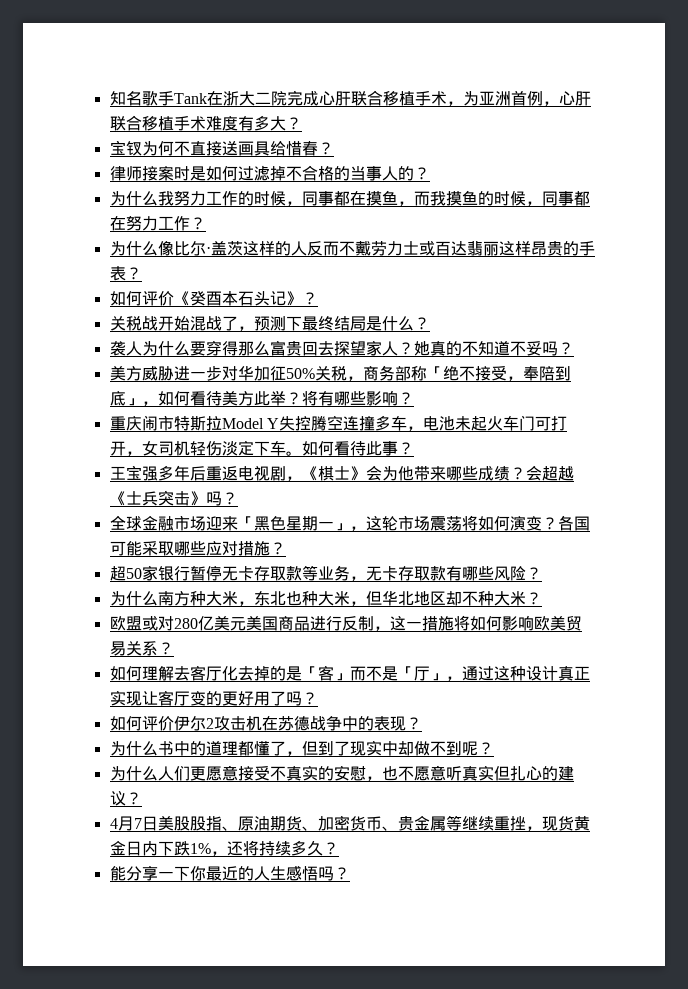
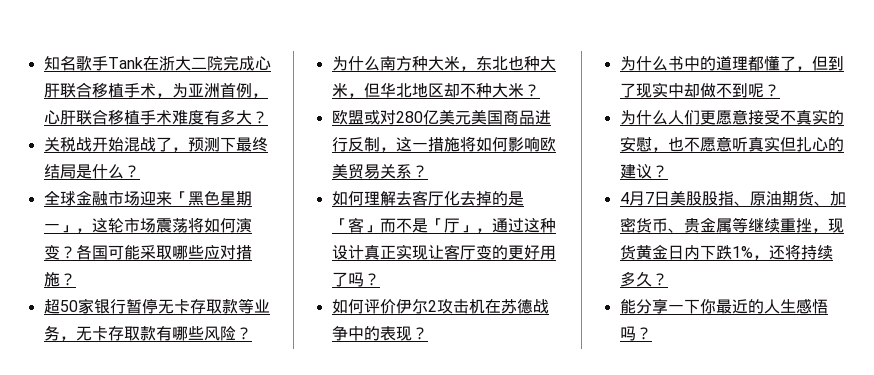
- 宝钗为何不直接送画具给惜春？
- 律师接案时是如何过滤掉不合格的当事人的？
- 为什么我努力工作的时候，同事都在摸鱼，而我摸鱼的时候，同事都在努力工作？
- 为什么像比尔·盖茨这样的人反而不戴劳力士或百达翡丽这样昂贵的手表？
- 如何评价《癸酉本石头记》？
- 袭人为什么要穿得那么富贵回去探望家人？她真的不知道不妥吗？
- 美方威胁进一步对华加征50%关税，商务部称「绝不接受，奉陪到底」，如何看待美方此举？将有哪些影响？
- 重庆闹市特斯拉Model Y失控腾空连撞多车，电池未起火车门可打开，女司机轻伤淡定下车。如何看待此事？
- 王宝强多年后重返电视剧，《棋士》会为他带来哪些成绩？会超越《士兵突击》吗？

